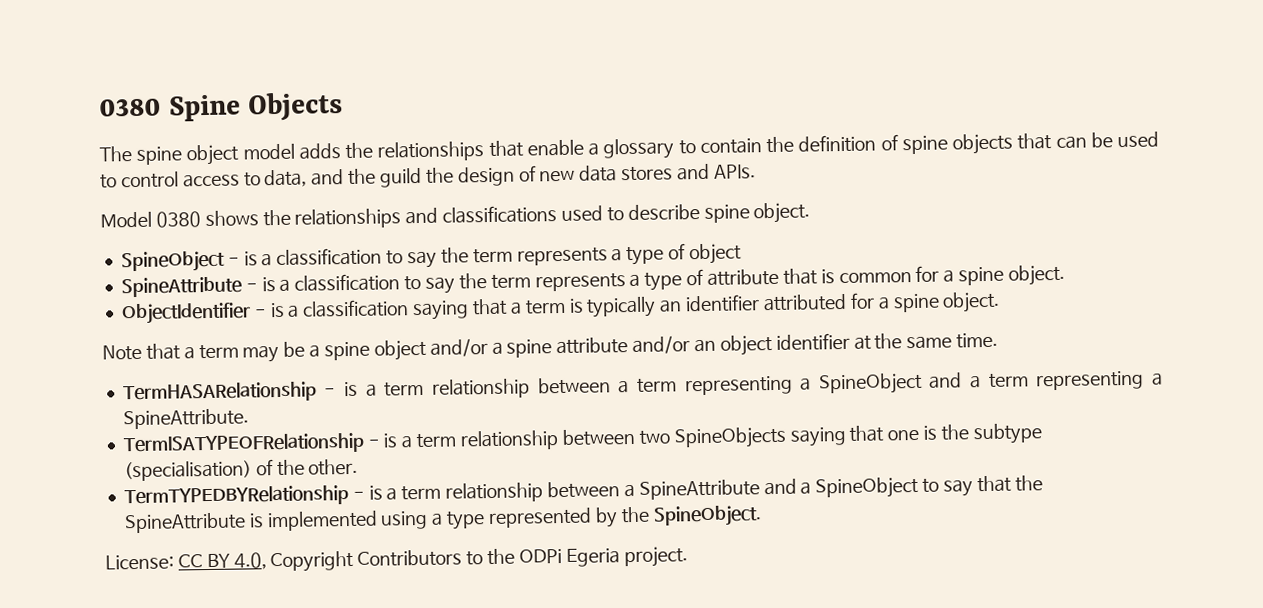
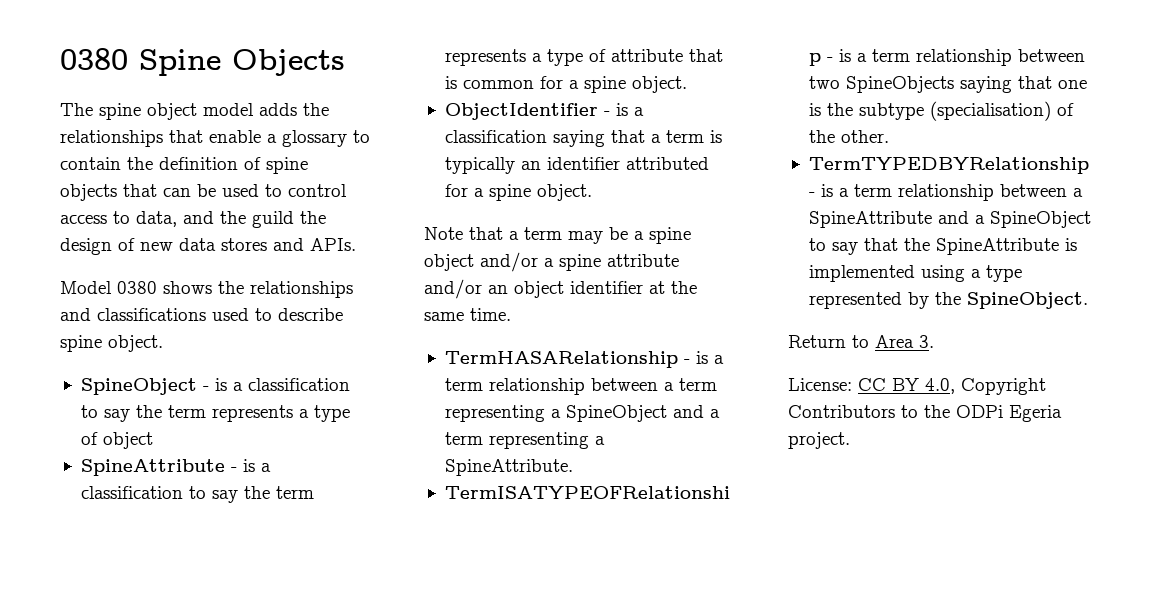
+ Return to Area 3.

